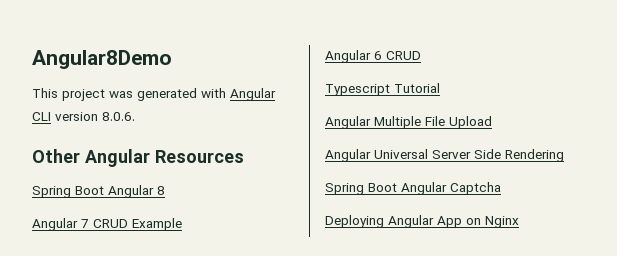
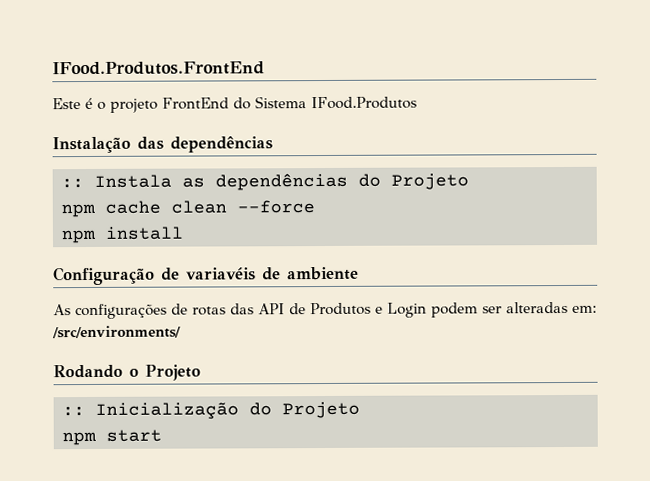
- Angular8Demo
- This project was generated with Angular CLI version 8.0.6.
- Other Angular Resources
- Spring Boot Angular 8
- Angular 7 CRUD Example
- Angular 6 CRUD
- Typescript Tutorial
- Angular Multiple File Upload
- Angular Universal Server Side Rendering
- Spring Boot Angular Captcha
- Deploying Angular App on Nginx
+ IFood.Produtos.FrontEnd
+ Este é o projeto FrontEnd do Sistema IFood.Produtos
+ Instalação das dependências
+ :: Instala as dependências do Projeto
+ npm cache clean --force
+ npm install
+ Configuração de variavéis de ambiente
+ As configurações de rotas das API de Produtos e Login podem ser alteradas em: /src/environments/
+ Rodando o Projeto
+ :: Inicialização do Projeto
+ npm start

